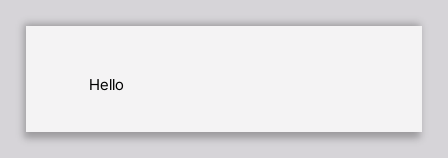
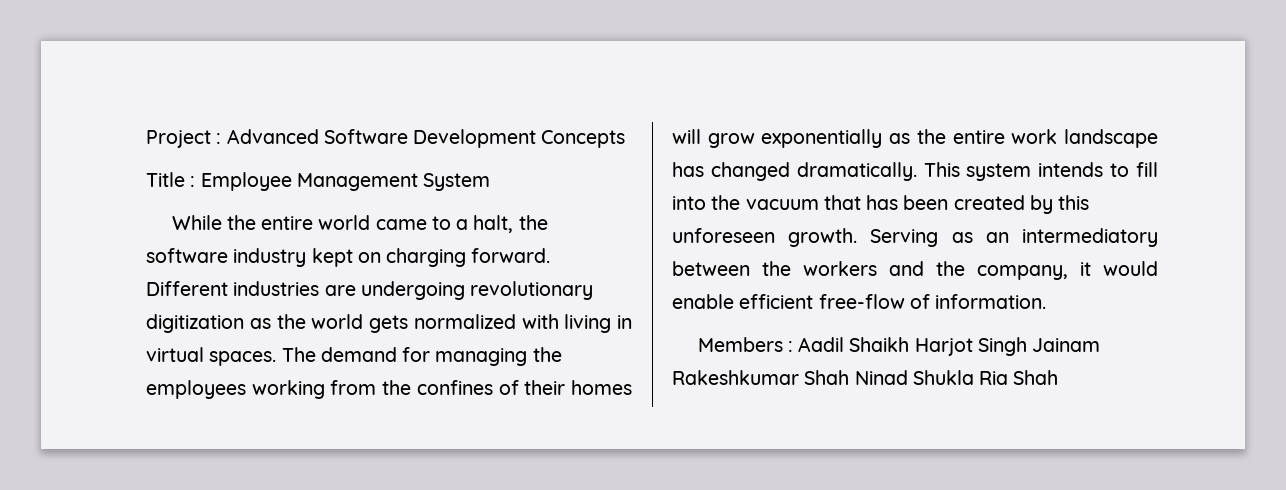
- Hello
+ Project : Advanced Software Development Concepts
+ Title : Employee Management System
+ While the entire world came to a halt, the software industry kept on charging forward. Different industries are undergoing revolutionary digitization as the world gets normalized with living in virtual spaces. The demand for managing the employees working from the confines of their homes will grow exponentially as the entire work landscape has changed dramatically. This system intends to fill into the vacuum that has been created by this unforeseen growth. Serving as an intermediatory between the workers and the company, it would enable efficient free-flow of information.
+ Members : Aadil Shaikh Harjot Singh Jainam Rakeshkumar Shah Ninad Shukla Ria Shah

